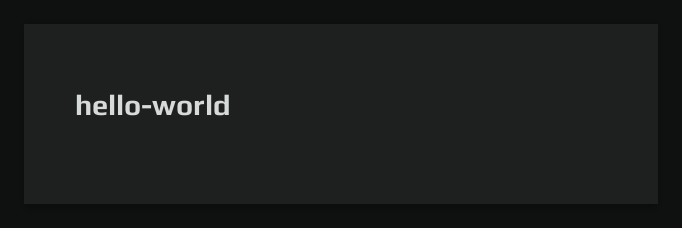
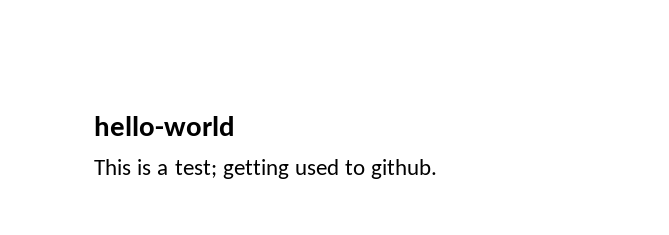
+ This is a test; getting used to github.

